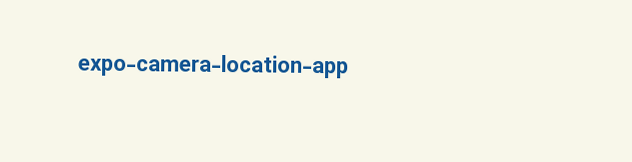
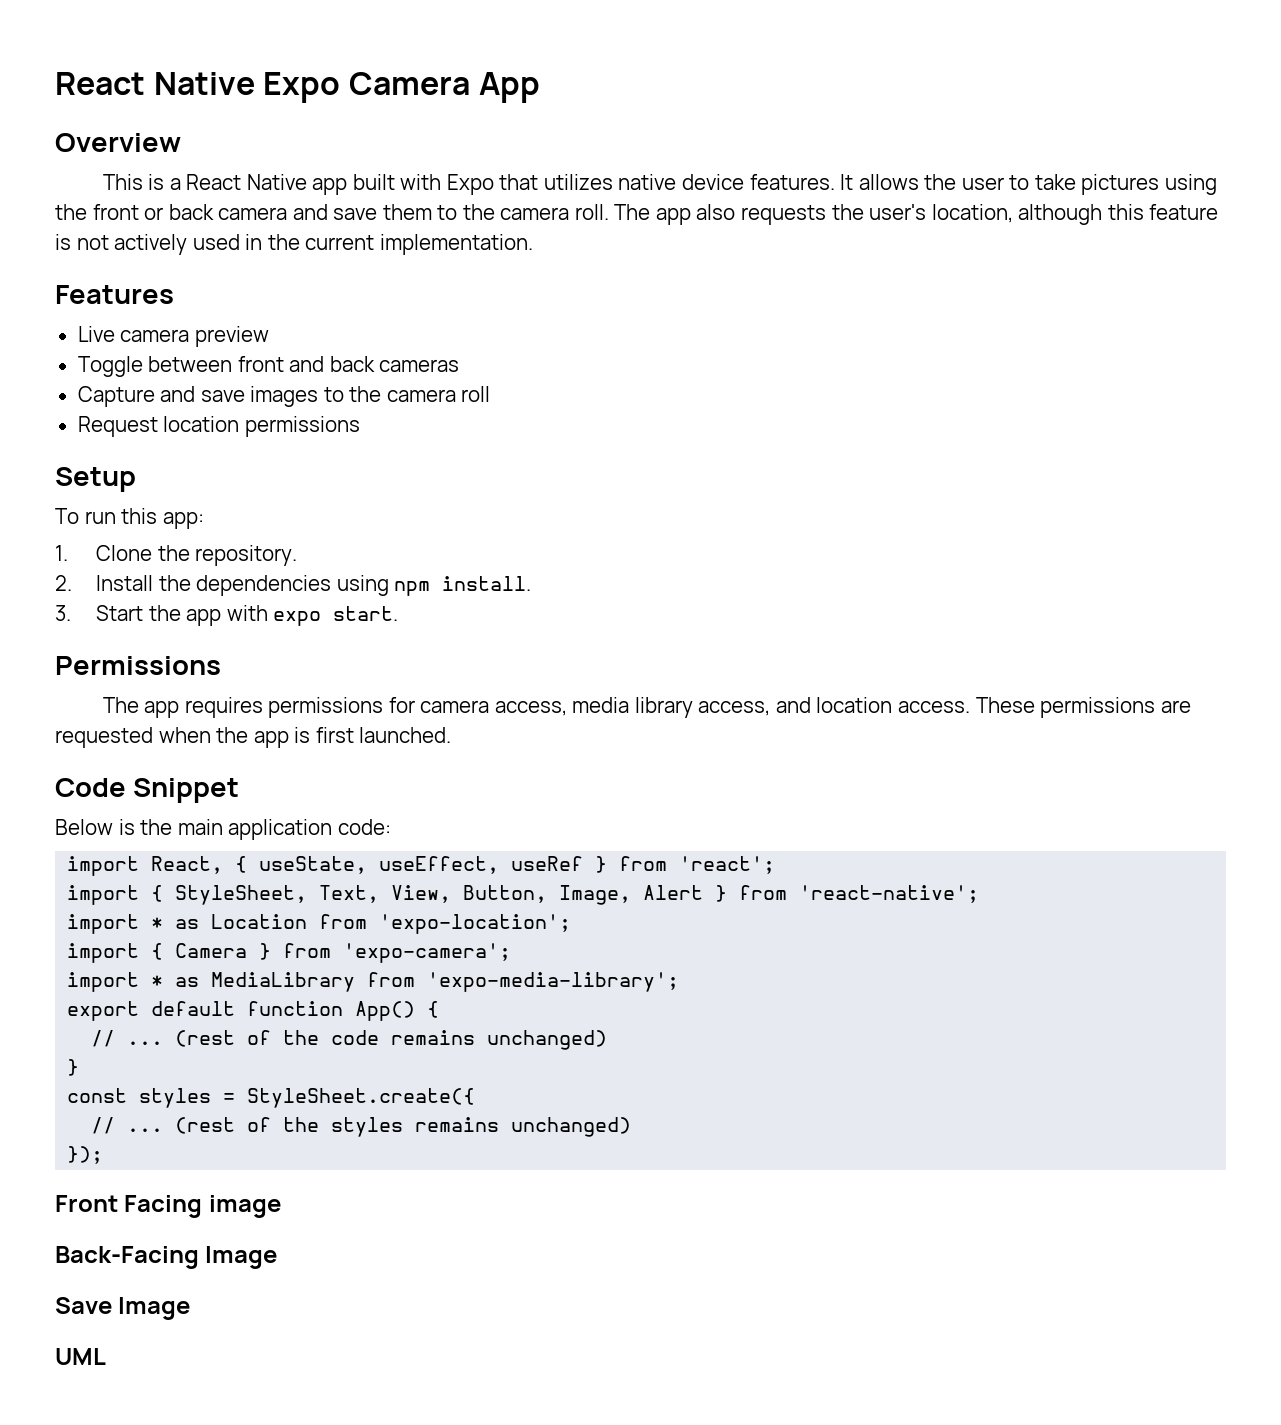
- expo-camera-location-app
+ React Native Expo Camera App
+ Overview
+ This is a React Native app built with Expo that utilizes native device features. It allows the user to take pictures using the front or back camera and save them to the camera roll. The app also requests the user's location, although this feature is not actively used in the current implementation.
+ Features
+ Live camera preview
+ Toggle between front and back cameras
+ Capture and save images to the camera roll
+ Request location permissions
+ Setup
+ To run this app:
+ 1. Clone the repository.
+ 2. Install the dependencies using npm install.
+ 3. Start the app with expo start.
+ Permissions
+ The app requires permissions for camera access, media library access, and location access. These permissions are requested when the app is first launched.
+ Code Snippet
+ Below is the main application code:
+ import React, { useState, useEffect, useRef } from 'react';
+ import { StyleSheet, Text, View, Button, Image, Alert } from 'react-native';
+ import * as Location from 'expo-location';
+ import { Camera } from 'expo-camera';
+ import * as MediaLibrary from 'expo-media-library';
+ export default function App() {
+ // ... (rest of the code remains unchanged)
+ }
+ const styles = StyleSheet.create({
+ // ... (rest of the styles remains unchanged)
+ });
+ Front Facing image
+ Back-Facing Image
+ Save Image
+ UML

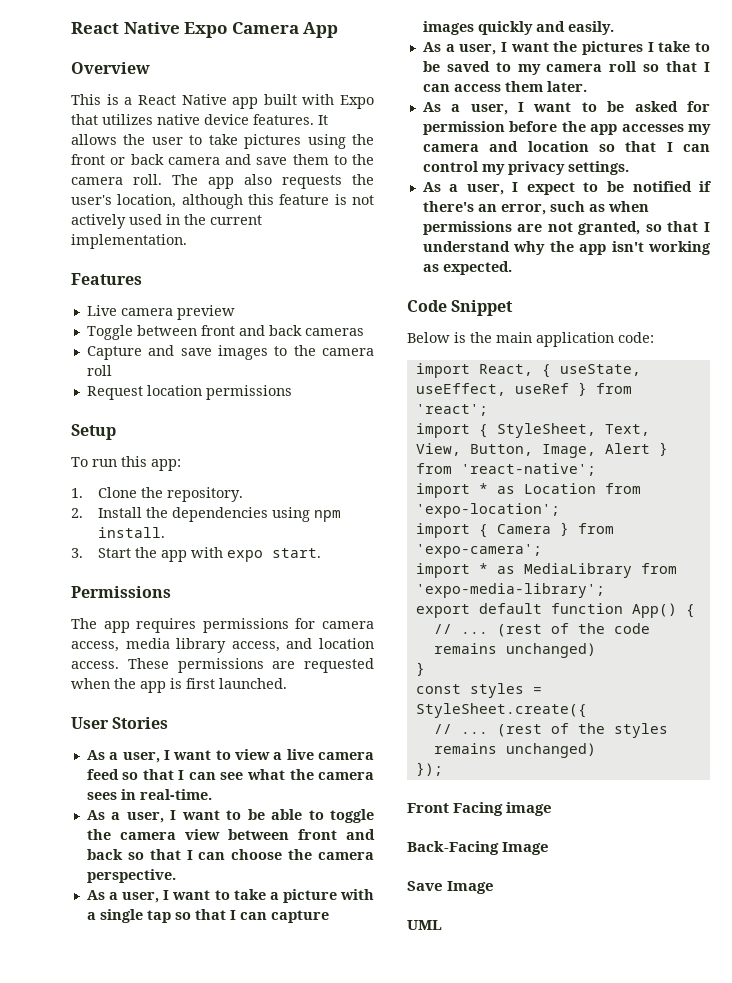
+ User Stories
+ As a user, I want to view a live camera feed so that I can see what the camera sees in real-time.
+ As a user, I want to be able to toggle the camera view between front and back so that I can choose the camera perspective.
+ As a user, I want to take a picture with a single tap so that I can capture images quickly and easily.
+ As a user, I want the pictures I take to be saved to my camera roll so that I can access them later.
+ As a user, I want to be asked for permission before the app accesses my camera and location so that I can control my privacy settings.
+ As a user, I expect to be notified if there's an error, such as when permissions are not granted, so that I understand why the app isn't working as expected.

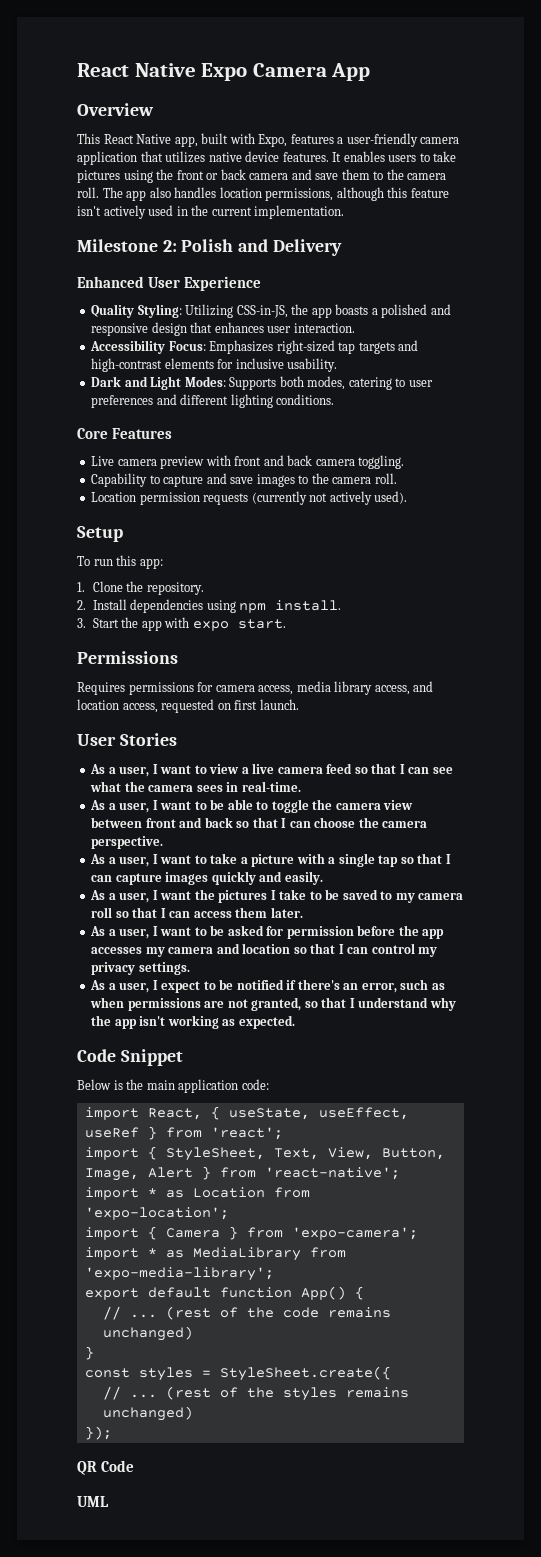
- This is a React Native app built with Expo that utilizes native device features.
+ This React Native app, built with Expo, features a user-friendly camera application that utilizes native device features.
- It allows the user to take pictures using the front or back camera and save them to the camera roll.
+ It enables users to take pictures using the front or back camera and save them to the camera roll.
- The app also requests the user's location, although this feature is not actively used in the current implementation.
+ The app also handles location permissions, although this feature isn't actively used in the current implementation.
- Features
+ Milestone 2: Polish and Delivery
+ Enhanced User Experience
+ Quality Styling: Utilizing CSS-in-JS, the app boasts a polished and responsive design that enhances user interaction.
+ Accessibility Focus: Emphasizes right-sized tap targets and high-contrast elements for inclusive usability.
+ Dark and Light Modes: Supports both modes, catering to user preferences and different lighting conditions.
+ Core Features
- Live camera preview
- Toggle between front and back cameras
- Capture and save images to the camera roll
- Request location permissions
+ Live camera preview with front and back camera toggling.
+ Capability to capture and save images to the camera roll.
+ Location permission requests (currently not actively used).
- 2. Install the dependencies using npm install.
+ 2. Install dependencies using npm install.
- The app requires permissions for camera access, media library access, and location access. These permissions are requested when the app is first launched.
+ Requires permissions for camera access, media library access, and location access, requested on first launch.
- Front Facing image
- Back-Facing Image
- Save Image
+ QR Code

